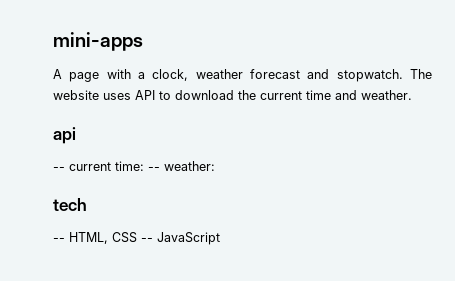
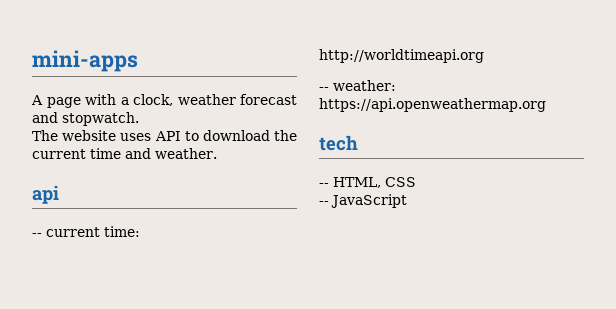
- A page with a clock, weather forecast and stopwatch. The website uses API to download the current time and weather.
+ A page with a clock, weather forecast and stopwatch.
+ The website uses API to download the current time and weather.
- -- current time: -- weather:
+ -- current time: http://worldtimeapi.org
+ -- weather: https://api.openweathermap.org
- -- HTML, CSS -- JavaScript
+ -- HTML, CSS
+ -- JavaScript

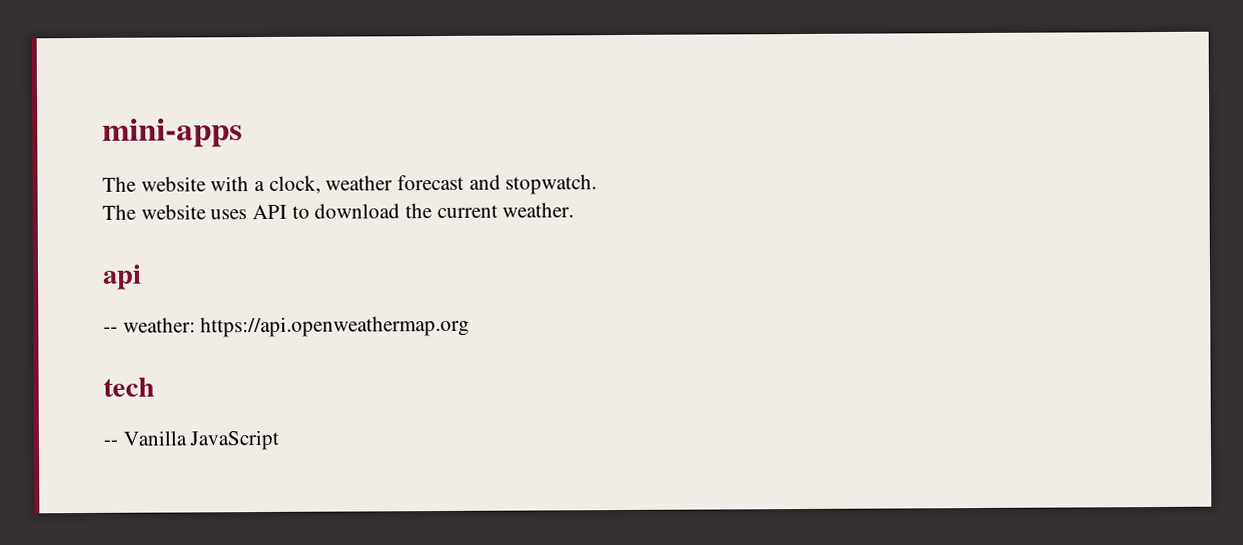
- A page with a clock, weather forecast and stopwatch.
+ The website with a clock, weather forecast and stopwatch.
- The website uses API to download the current time and weather.
+ The website uses API to download the current weather.
- -- current time: http://worldtimeapi.org
- -- HTML, CSS
- -- JavaScript
+ -- Vanilla JavaScript

